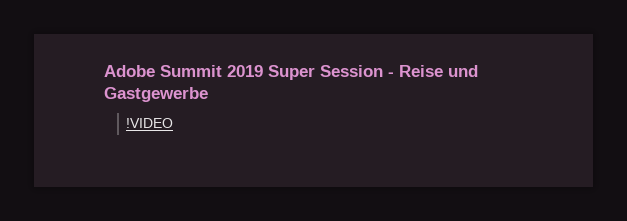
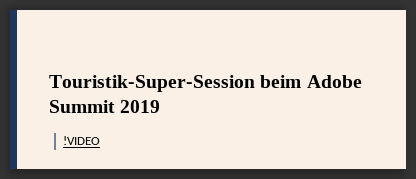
- Adobe Summit 2019 Super Session - Reise und Gastgewerbe
+ Touristik-Super-Session beim Adobe Summit 2019

